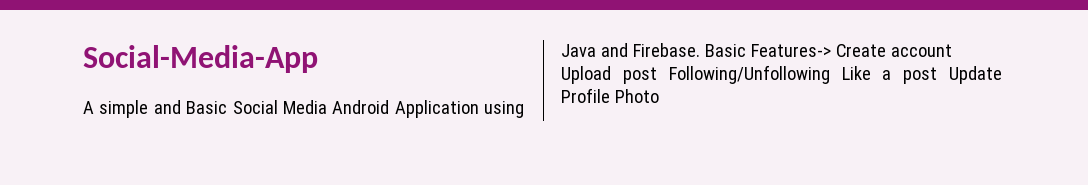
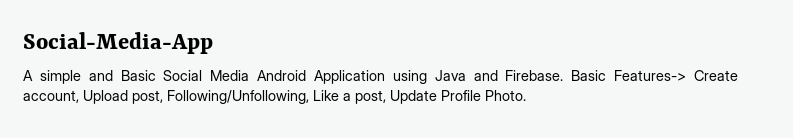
- Basic Features-> Create account Upload post Following/Unfollowing Like a post Update Profile Photo
+ Basic Features-> Create account, Upload post, Following/Unfollowing, Like a post, Update Profile Photo.

